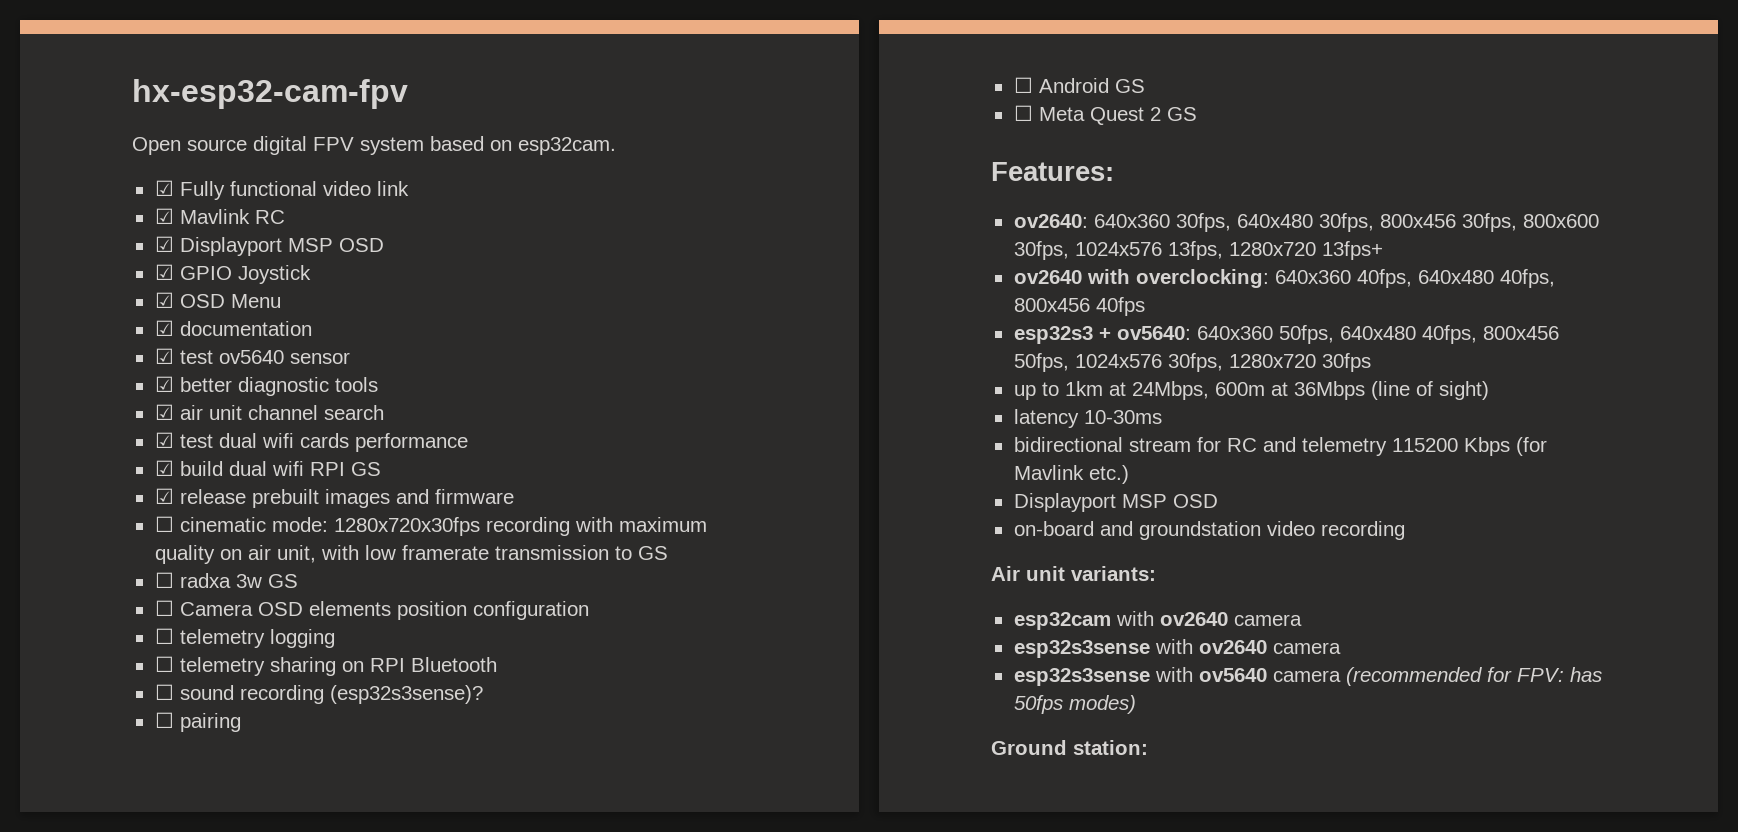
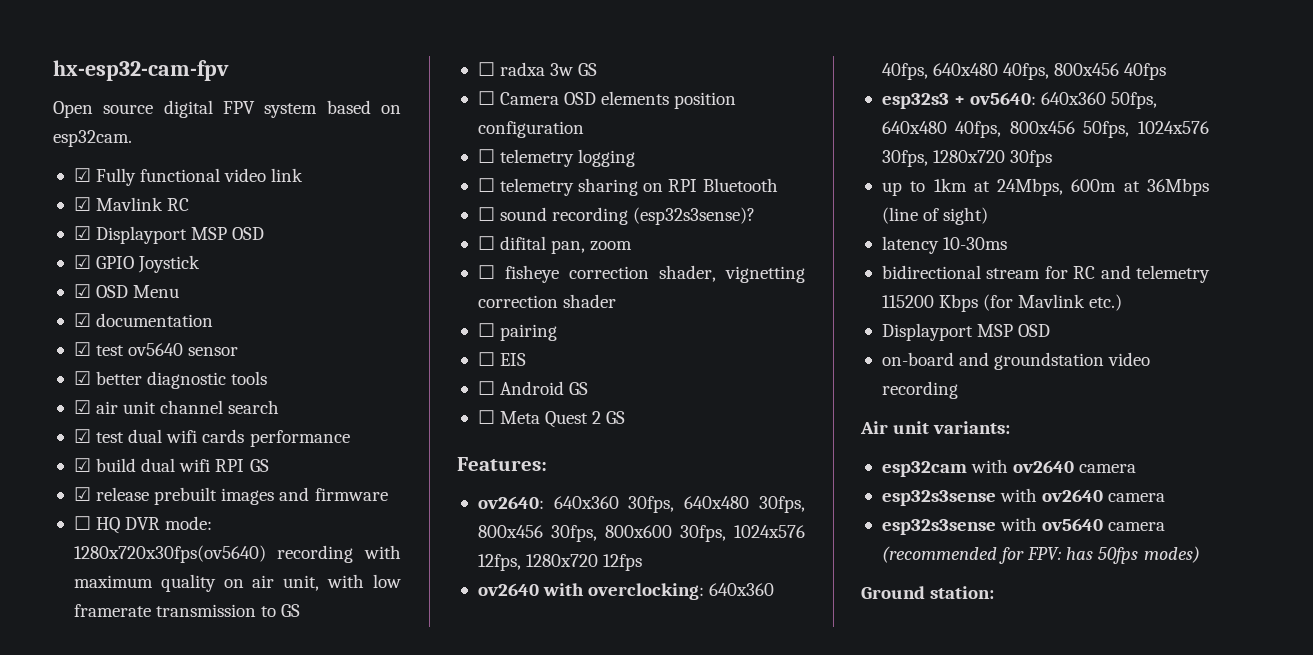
- ☐ cinematic mode: 1280x720x30fps recording with maximum quality on air unit, with low framerate transmission to GS
+ ☐ HQ DVR mode: 1280x720x30fps(ov5640) recording with maximum quality on air unit, with low framerate transmission to GS
+ ☐ difital pan, zoom
+ ☐ fisheye correction shader, vignetting correction shader
+ ☐ EIS
- ov2640: 640x360 30fps, 640x480 30fps, 800x456 30fps, 800x600 30fps, 1024x576 13fps, 1280x720 13fps+
+ ov2640: 640x360 30fps, 640x480 30fps, 800x456 30fps, 800x600 30fps, 1024x576 12fps, 1280x720 12fps

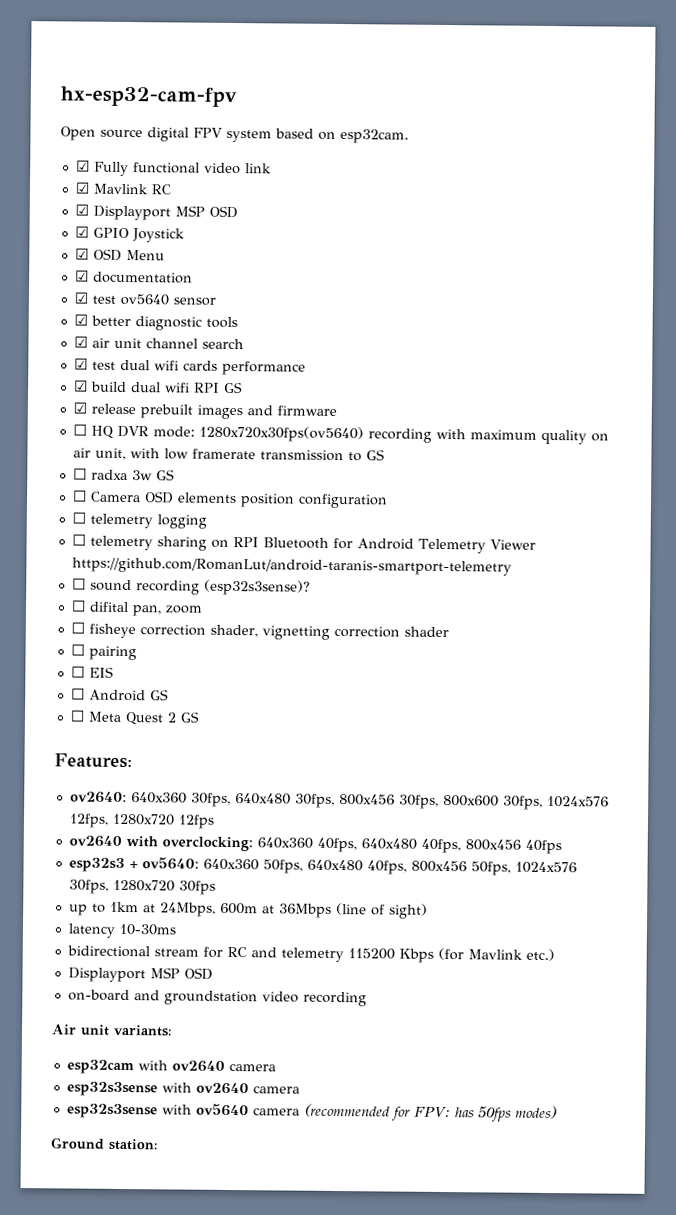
- ☐ telemetry sharing on RPI Bluetooth
+ ☐ telemetry sharing on RPI Bluetooth for Android Telemetry Viewer https://github.com/RomanLut/android-taranis-smartport-telemetry

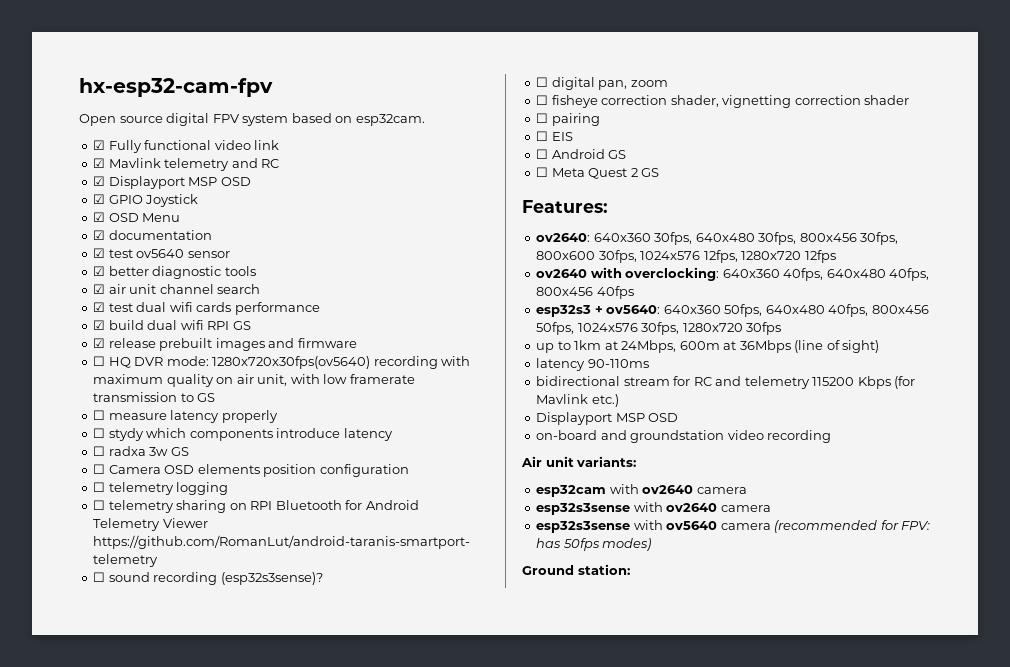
- ☑ Mavlink RC
+ ☑ Mavlink telemetry and RC
+ ☐ measure latency properly
+ ☐ stydy which components introduce latency
- ☐ difital pan, zoom
+ ☐ digital pan, zoom
- latency 10-30ms
+ latency 90-110ms

